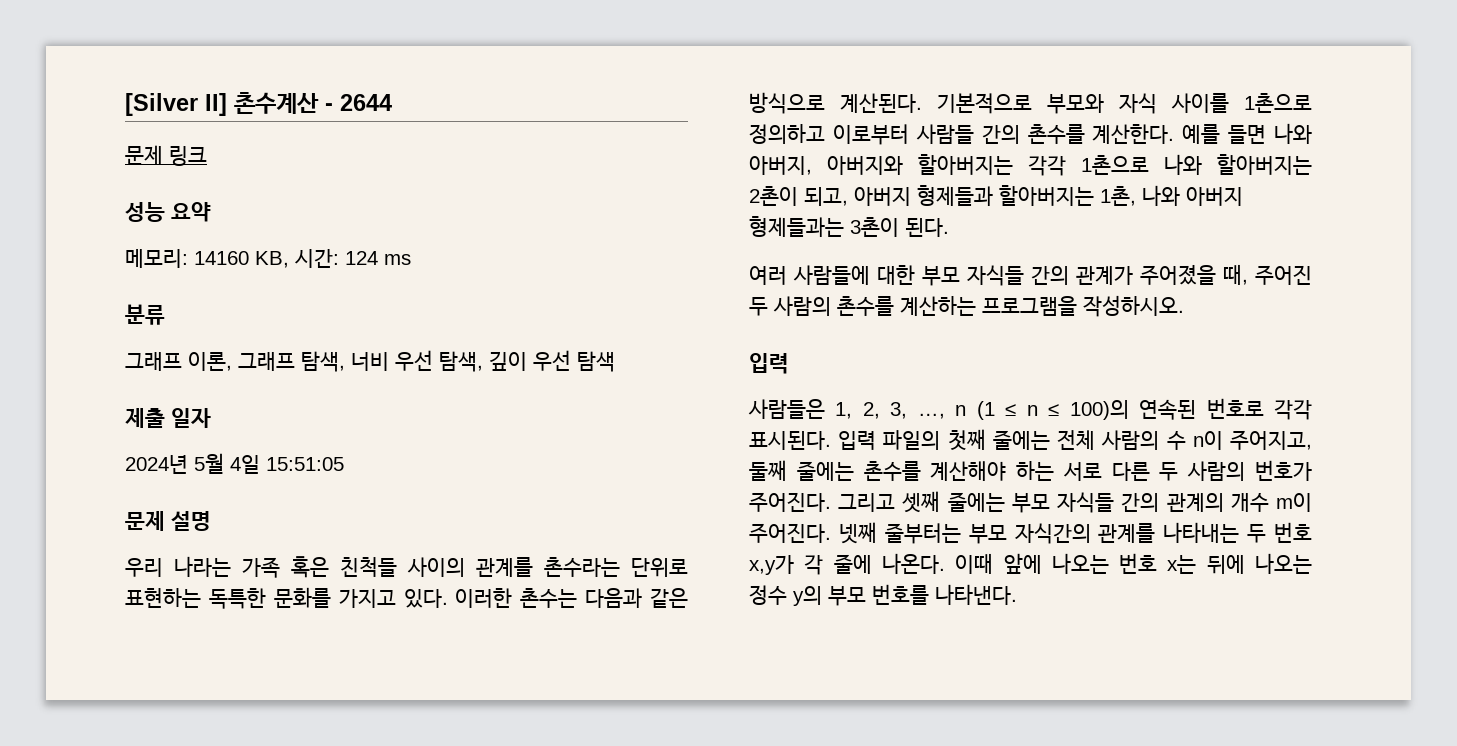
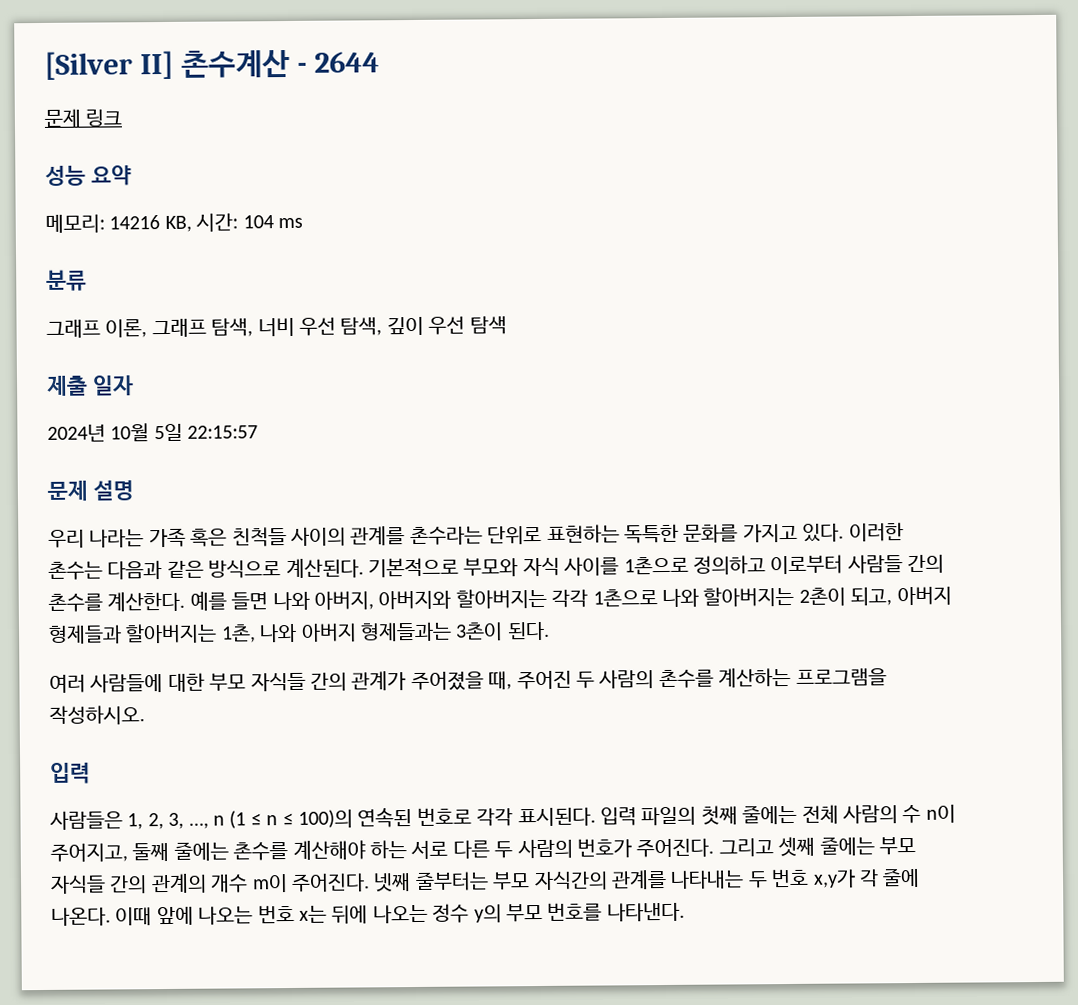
- 메모리: 14160 KB, 시간: 124 ms
+ 메모리: 14216 KB, 시간: 104 ms
- 2024년 5월 4일 15:51:05
+ 2024년 10월 5일 22:15:57

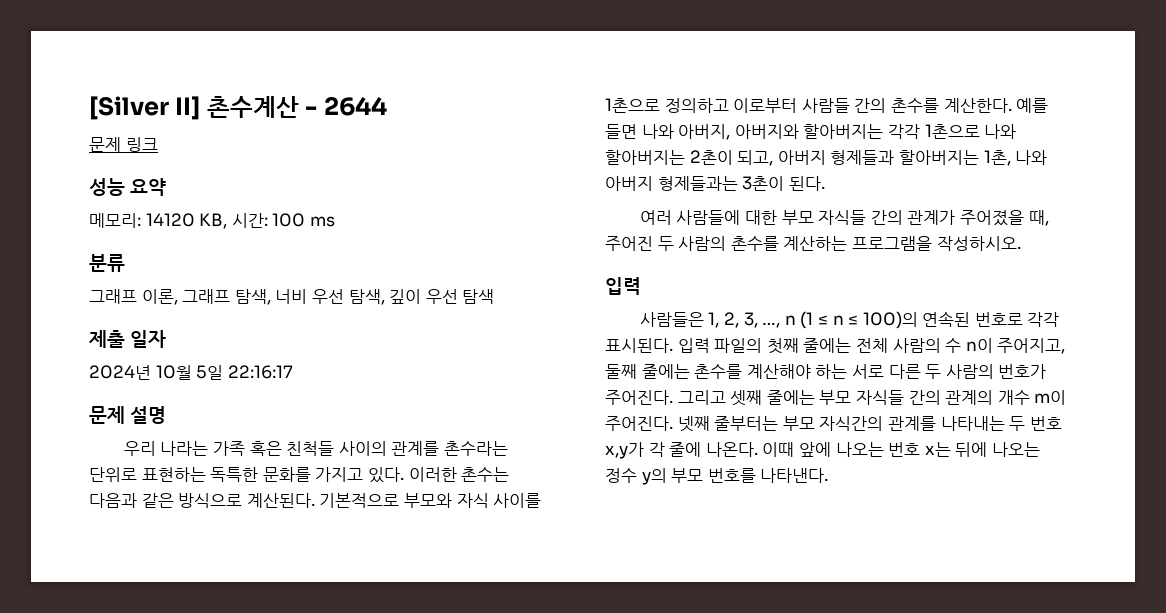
- 메모리: 14216 KB, 시간: 104 ms
+ 메모리: 14120 KB, 시간: 100 ms
- 2024년 10월 5일 22:15:57
+ 2024년 10월 5일 22:16:17

